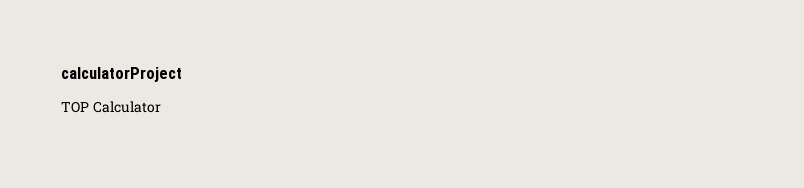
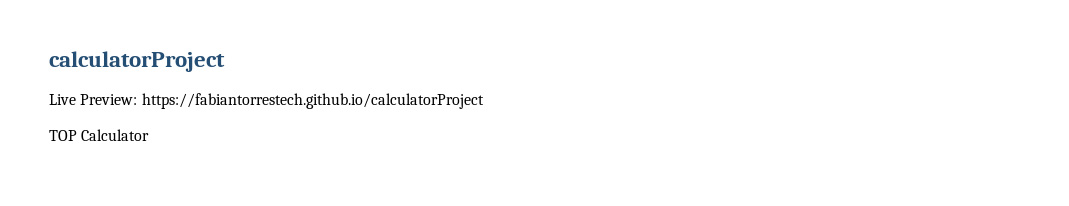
+ Live Preview: https://fabiantorrestech.github.io/calculatorProject

